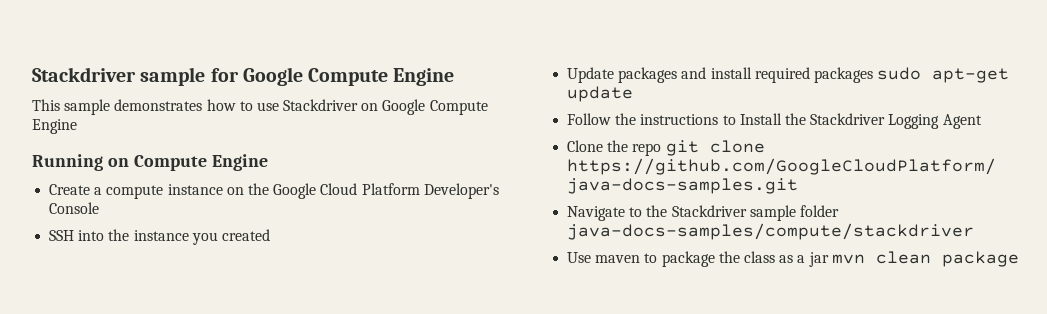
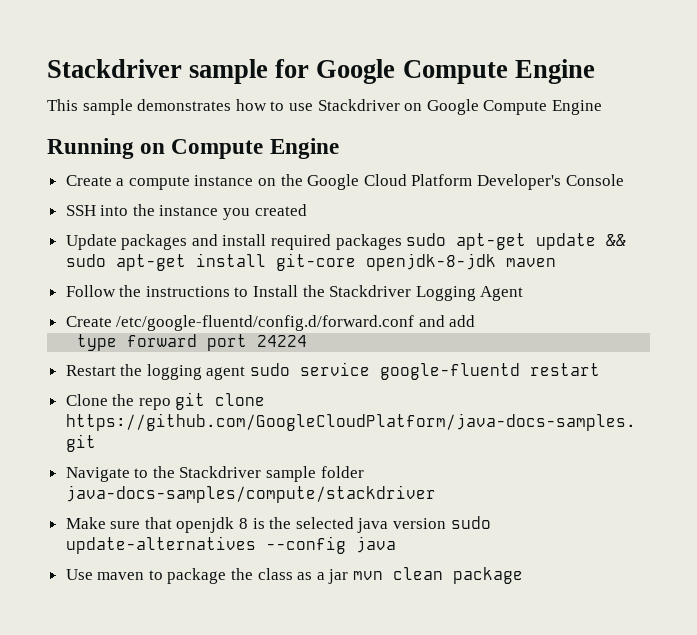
- Update packages and install required packages sudo apt-get update
+ Update packages and install required packages sudo apt-get update && sudo apt-get install git-core openjdk-8-jdk maven
+ Create /etc/google-fluentd/config.d/forward.conf and add
+ type forward port 24224
+ Restart the logging agent sudo service google-fluentd restart
+ Make sure that openjdk 8 is the selected java version sudo update-alternatives --config java

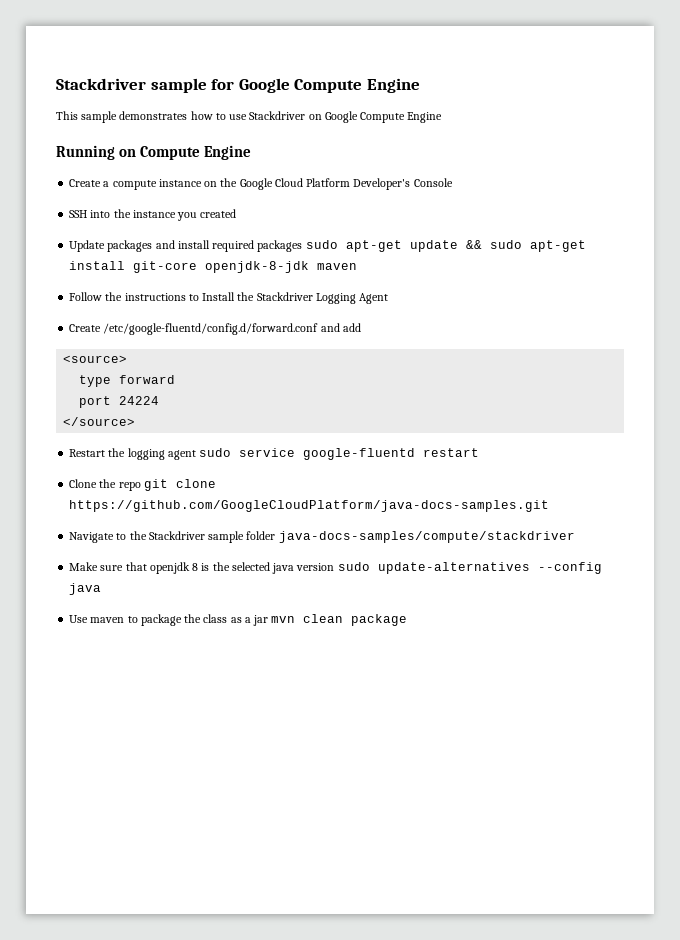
+ <source>
- type forward port 24224
+ type forward
+ port 24224
+ </source>

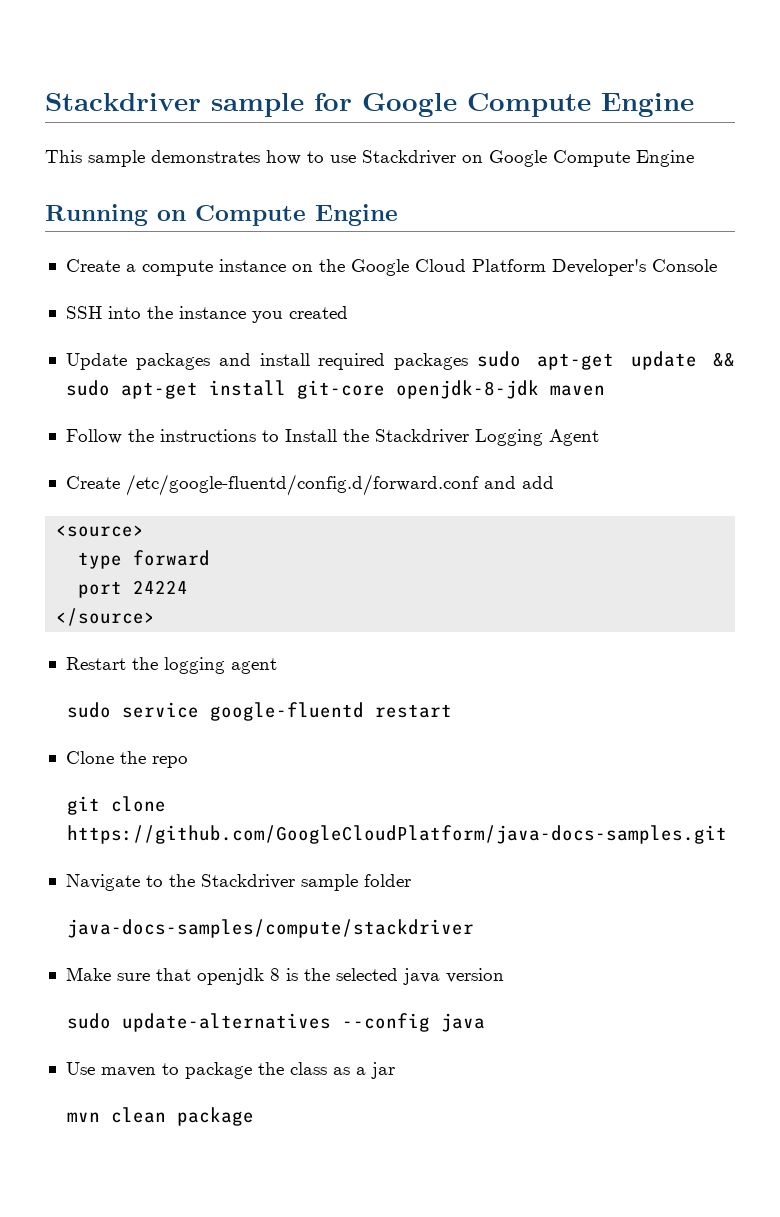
- Restart the logging agent sudo service google-fluentd restart
+ Restart the logging agent
+ sudo service google-fluentd restart
- Clone the repo git clone https://github.com/GoogleCloudPlatform/java-docs-samples.git
+ Clone the repo
+ git clone https://github.com/GoogleCloudPlatform/java-docs-samples.git
- Navigate to the Stackdriver sample folder java-docs-samples/compute/stackdriver
+ Navigate to the Stackdriver sample folder
+ java-docs-samples/compute/stackdriver
- Make sure that openjdk 8 is the selected java version sudo update-alternatives --config java
+ Make sure that openjdk 8 is the selected java version
+ sudo update-alternatives --config java
- Use maven to package the class as a jar mvn clean package
+ Use maven to package the class as a jar
+ mvn clean package

